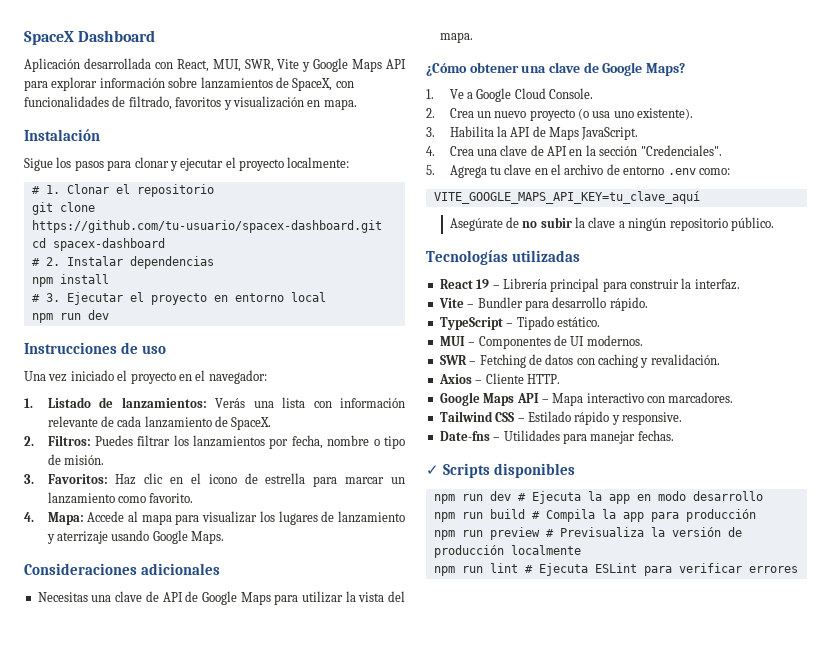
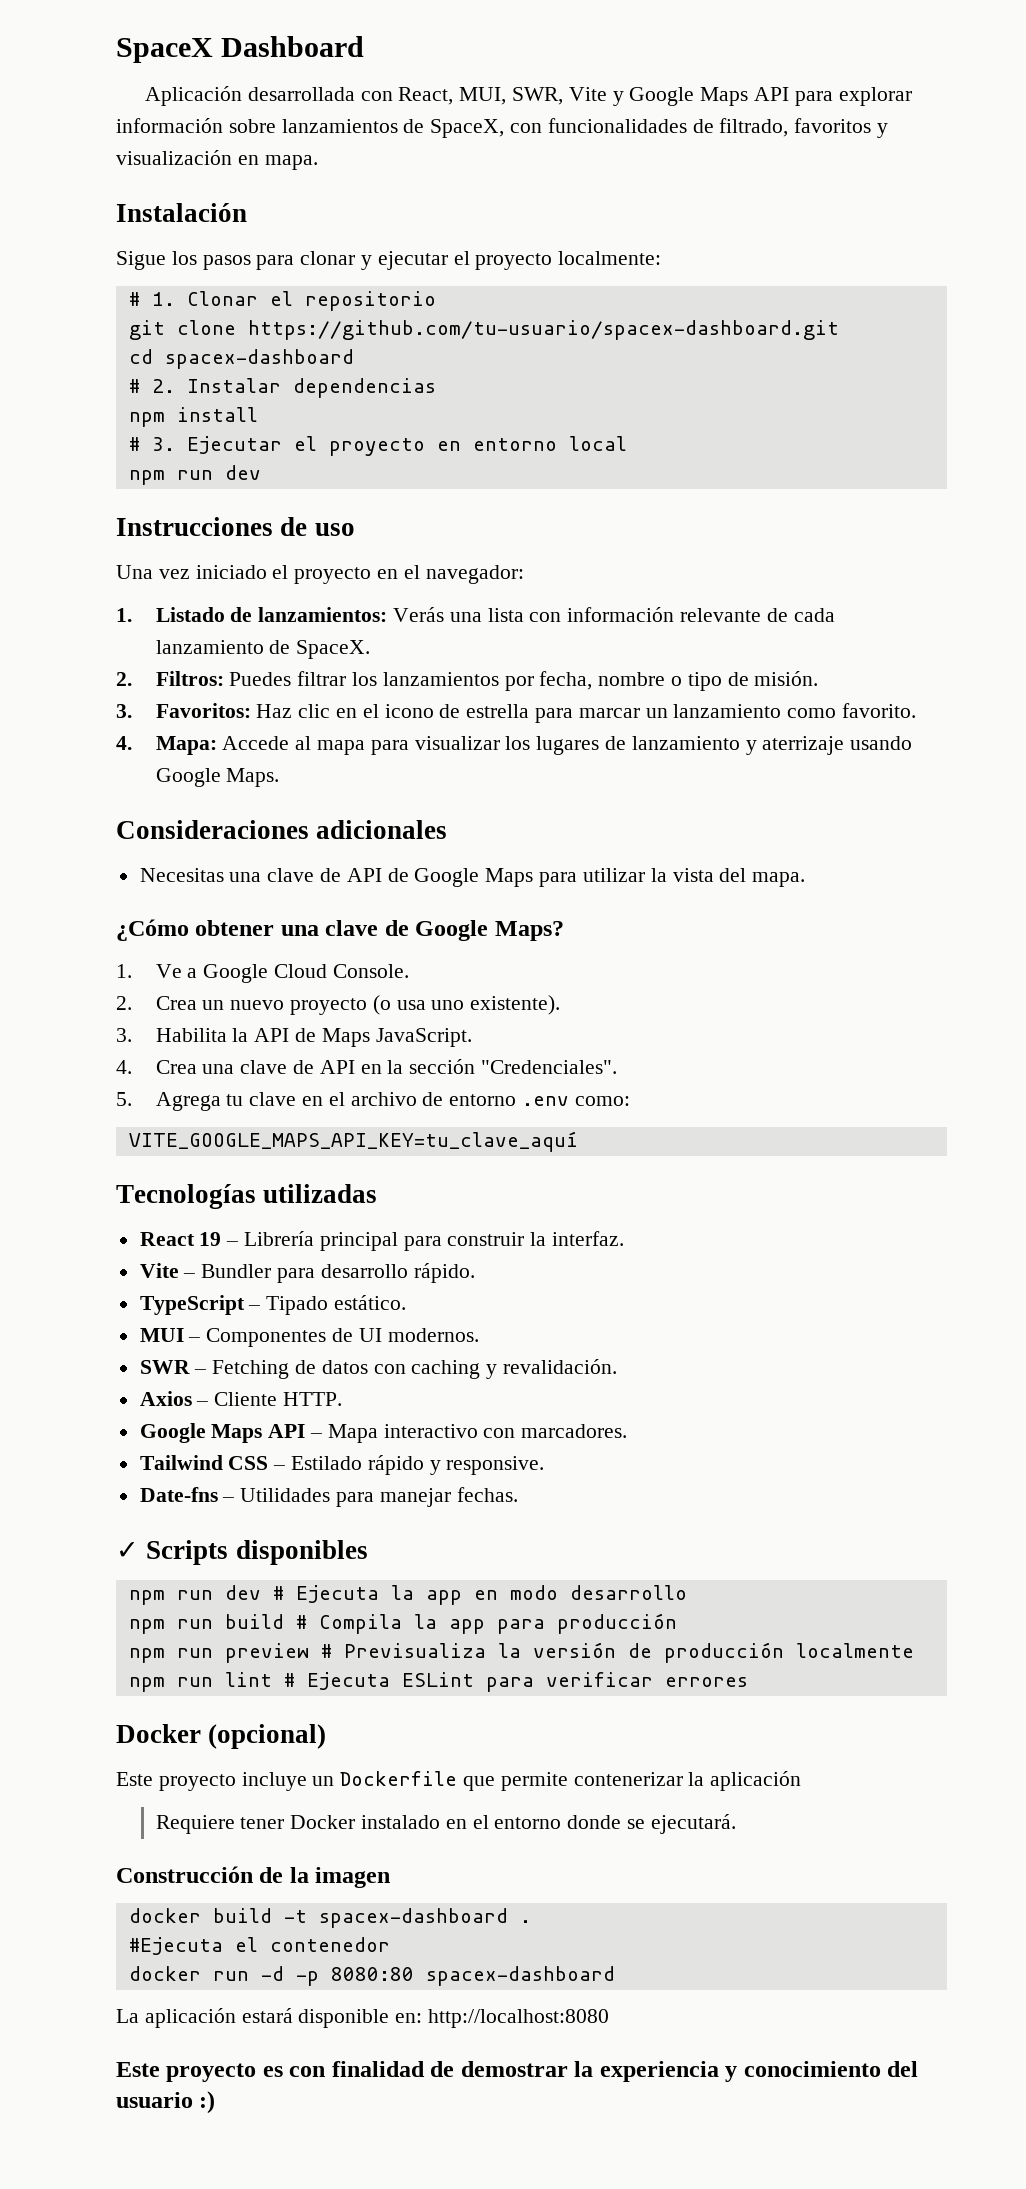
- Asegúrate de no subir la clave a ningún repositorio público.
+ Docker (opcional)
+ Este proyecto incluye un Dockerfile que permite contenerizar la aplicación
+ Requiere tener Docker instalado en el entorno donde se ejecutará.
+ Construcción de la imagen
+ docker build -t spacex-dashboard .
+ #Ejecuta el contenedor
+ docker run -d -p 8080:80 spacex-dashboard
+ La aplicación estará disponible en: http://localhost:8080
+ Este proyecto es con finalidad de demostrar la experiencia y conocimiento del usuario :)

